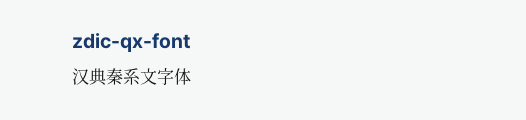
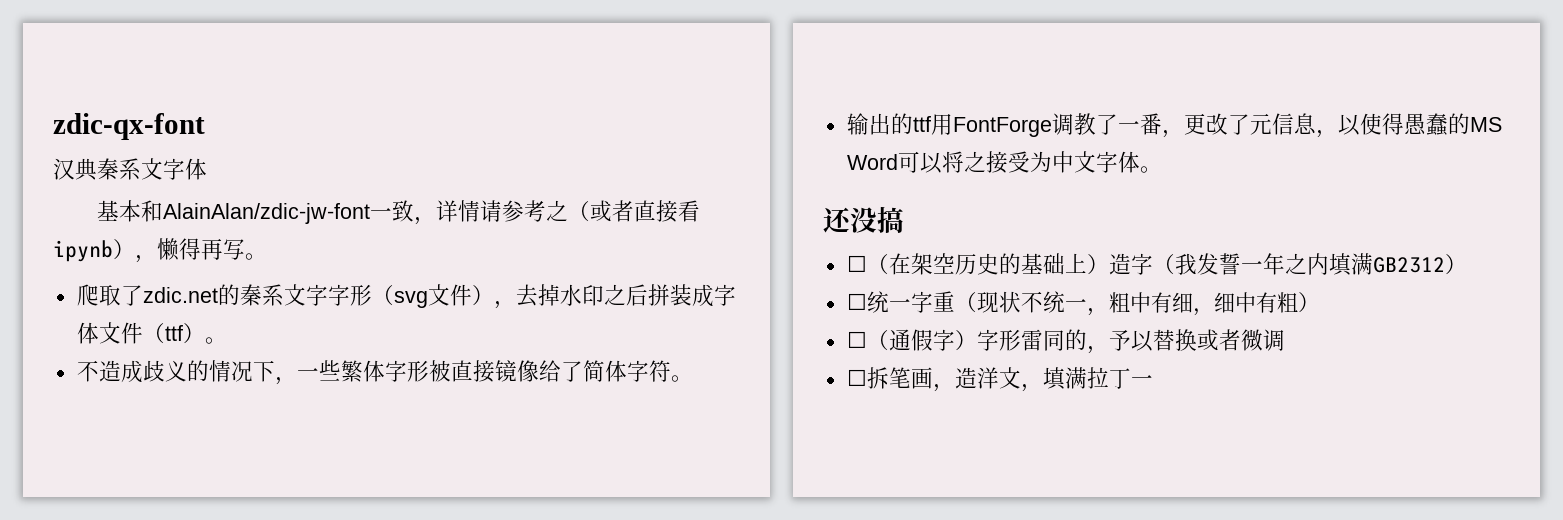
+ 基本和AlainAlan/zdic-jw-font一致，详情请参考之（或者直接看ipynb），懒得再写。
+ 爬取了zdic.net的秦系文字字形（svg文件），去掉水印之后拼装成字体文件（ttf）。
+ 不造成歧义的情况下，一些繁体字形被直接镜像给了简体字符。
+ 输出的ttf用FontForge调教了一番，更改了元信息，以使得愚蠢的MS Word可以将之接受为中文字体。
+ 还没搞
+ ☐（在架空历史的基础上）造字（我发誓一年之内填满GB2312）
+ ☐统一字重（现状不统一，粗中有细，细中有粗）
+ ☐（通假字）字形雷同的，予以替换或者微调
+ ☐拆笔画，造洋文，填满拉丁一

